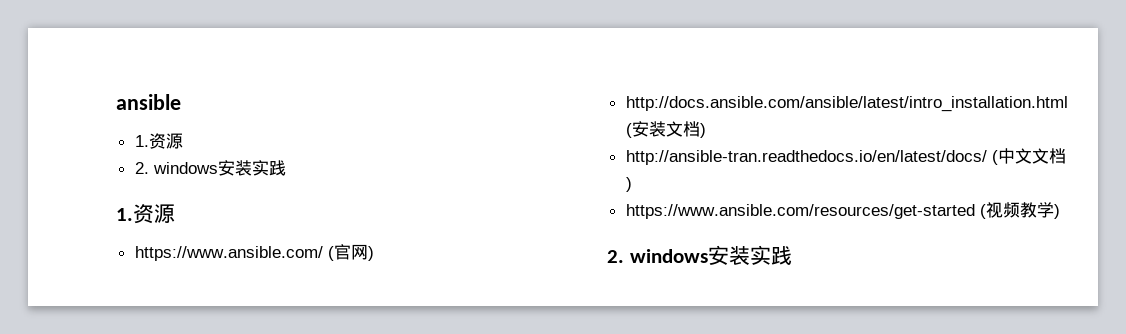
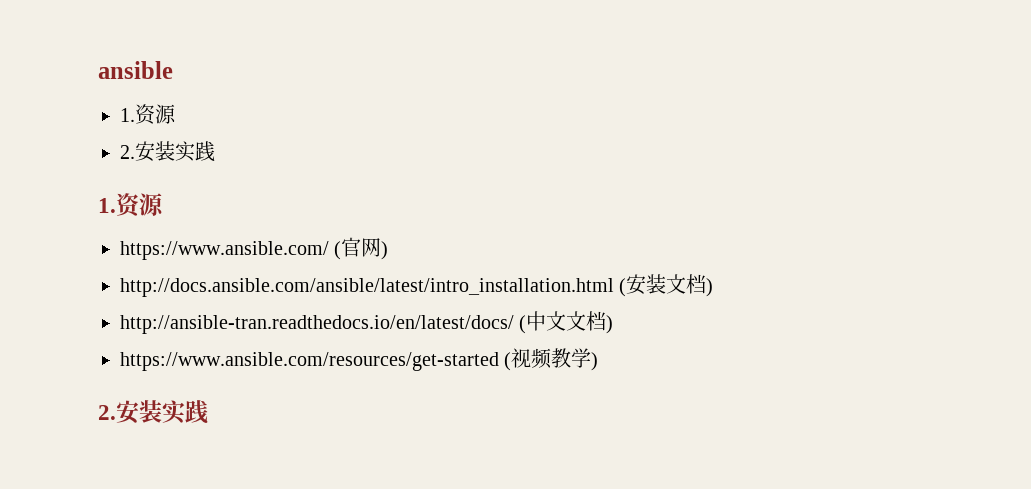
  ansible
  1.资源
- 2. windows安装实践
+ 2.安装实践
  https://www.ansible.com/resources/get-started (视频教学)
- 2. windows安装实践
+ 2.安装实践

